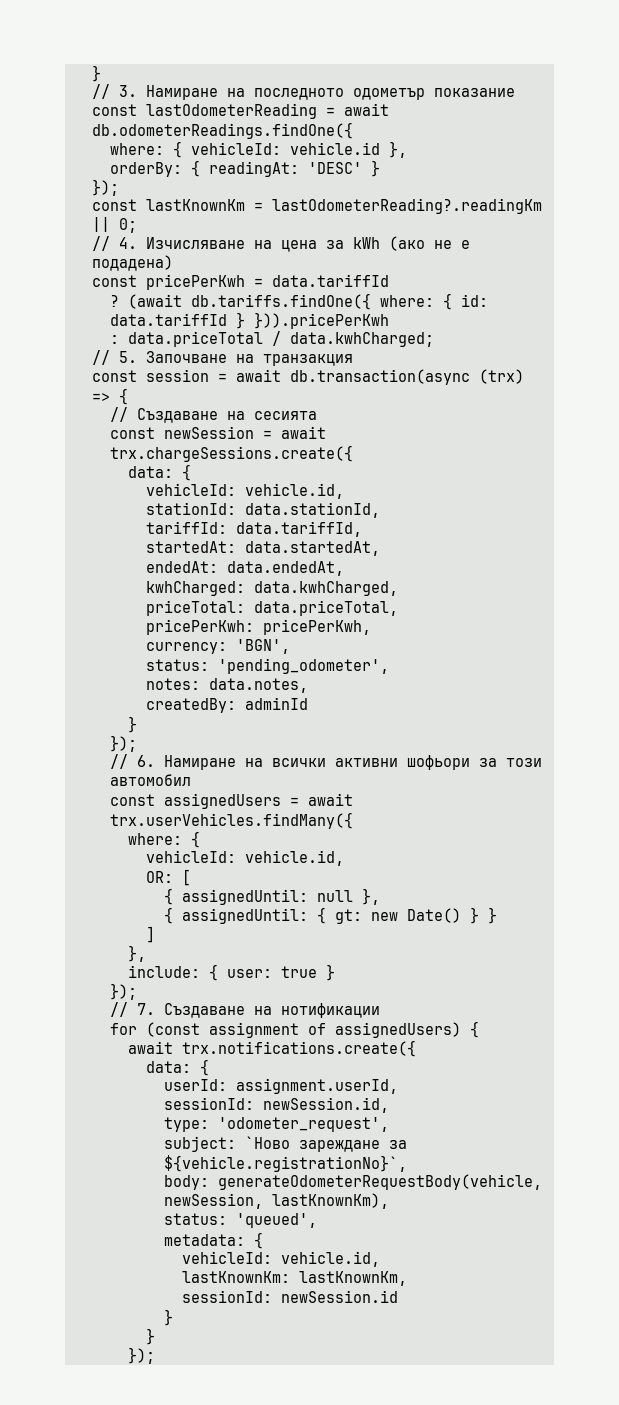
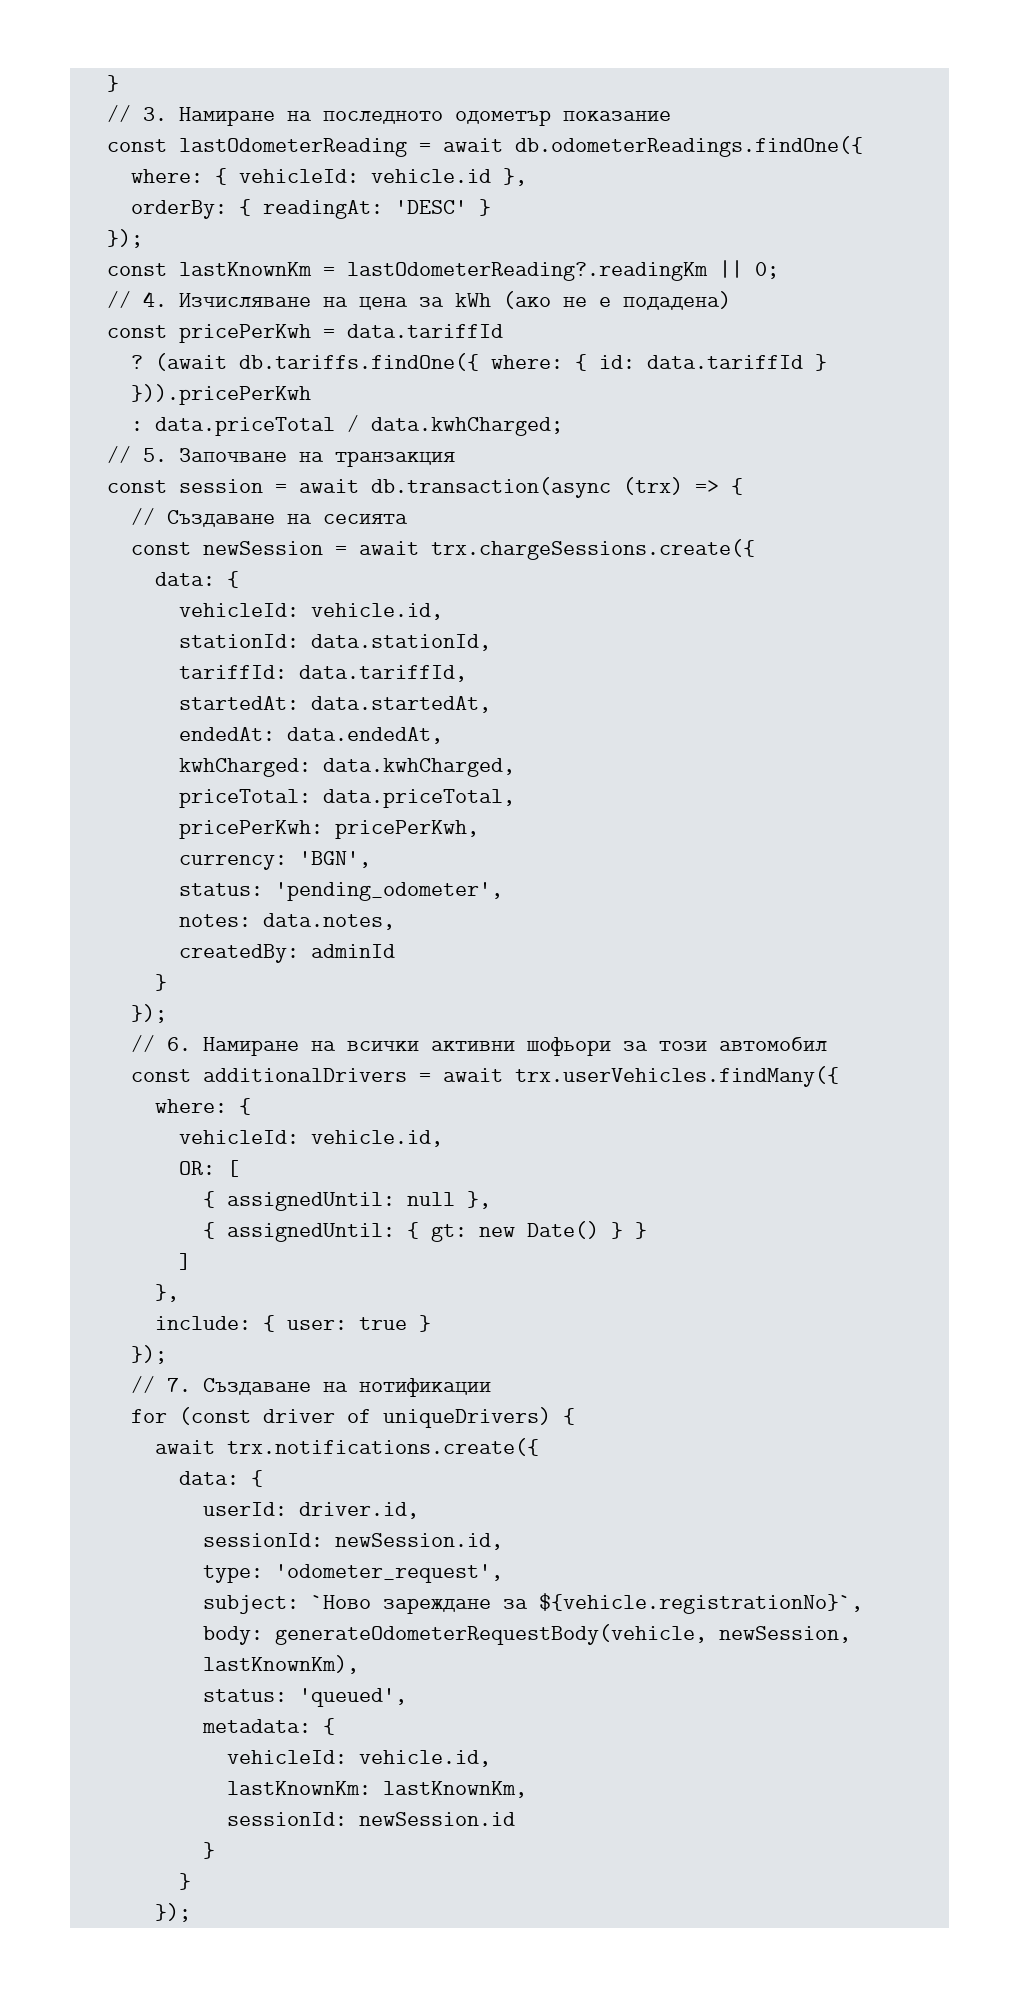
- const assignedUsers = await trx.userVehicles.findMany({
+ const additionalDrivers = await trx.userVehicles.findMany({
- for (const assignment of assignedUsers) {
+ for (const driver of uniqueDrivers) {
- userId: assignment.userId,
+ userId: driver.id,

